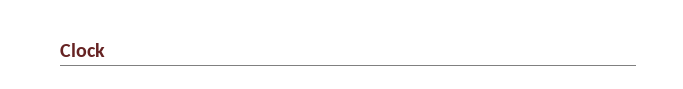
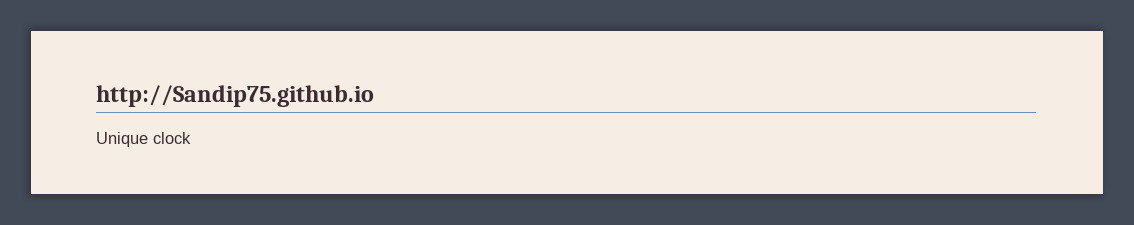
- Clock
+ http://Sandip75.github.io
+ Unique clock

